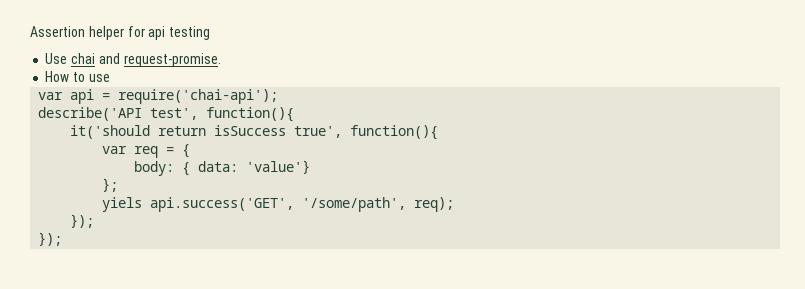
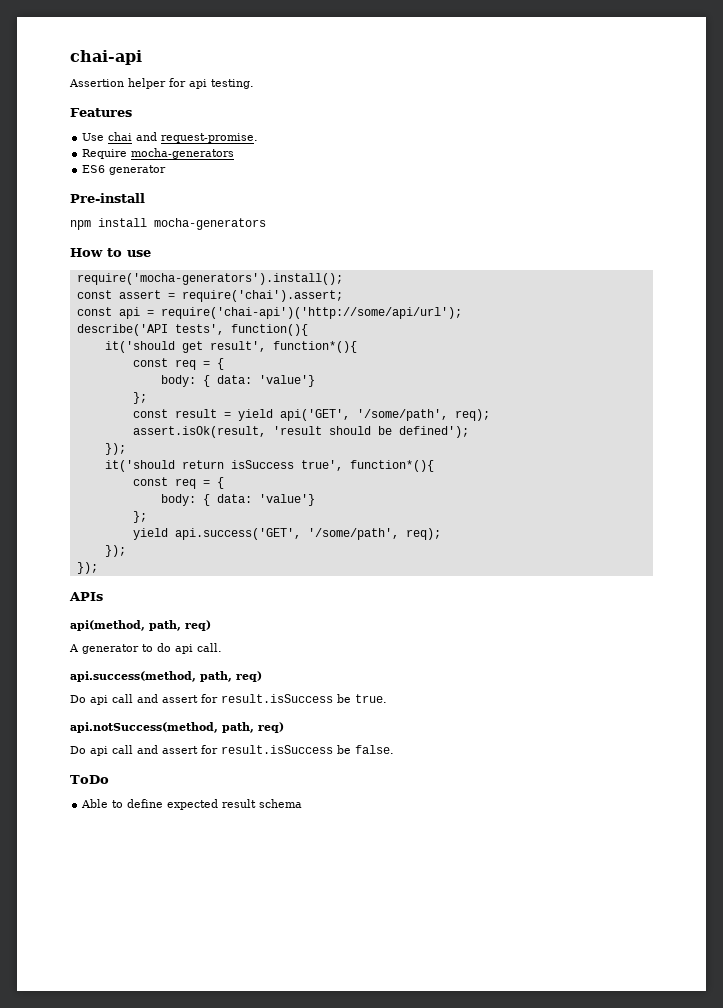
+ chai-api
- Assertion helper for api testing
+ Assertion helper for api testing.
+ Features
+ Require mocha-generators
+ ES6 generator
+ Pre-install
+ npm install mocha-generators
  How to use
- var api = require('chai-api');
+ require('mocha-generators').install();
+ const assert = require('chai').assert;
+ const api = require('chai-api')('http://some/api/url');
- describe('API test', function(){
+ describe('API tests', function(){
- it('should return isSuccess true', function(){
- var req = {
+ it('should get result', function*(){
+ const req = {
  body: { data: 'value'}
  };
- yiels api.success('GET', '/some/path', req);
+ const result = yield api('GET', '/some/path', req);
+ assert.isOk(result, 'result should be defined');
+ });
+ it('should return isSuccess true', function*(){
+ const req = {
+ body: { data: 'value'}
+ };
+ yield api.success('GET', '/some/path', req);
+ APIs
+ api(method, path, req)
+ A generator to do api call.
+ api.success(method, path, req)
+ Do api call and assert for result.isSuccess be true.
+ api.notSuccess(method, path, req)
+ Do api call and assert for result.isSuccess be false.
+ ToDo
+ Able to define expected result schema

